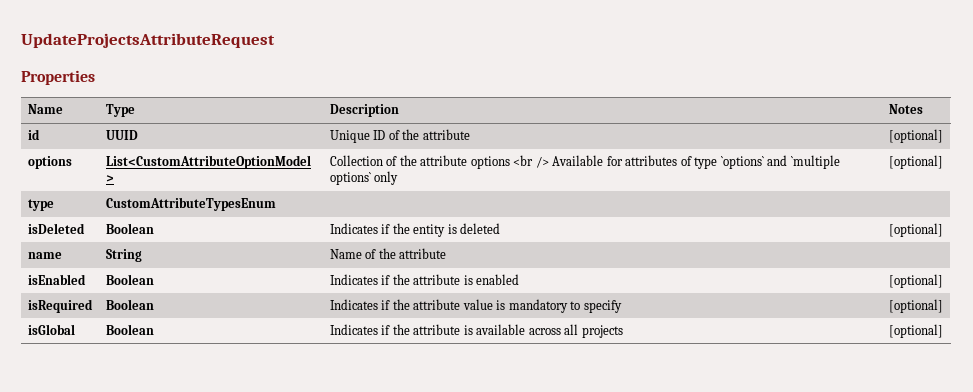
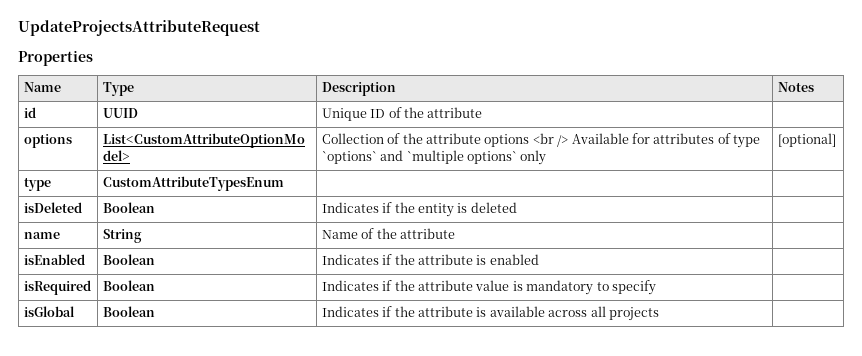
- id | UUID | Unique ID of the attribute | [optional]
+ id | UUID | Unique ID of the attribute |
- isDeleted | Boolean | Indicates if the entity is deleted | [optional]
+ isDeleted | Boolean | Indicates if the entity is deleted |
- isEnabled | Boolean | Indicates if the attribute is enabled | [optional]
+ isEnabled | Boolean | Indicates if the attribute is enabled |
- isRequired | Boolean | Indicates if the attribute value is mandatory to specify | [optional]
+ isRequired | Boolean | Indicates if the attribute value is mandatory to specify |
- isGlobal | Boolean | Indicates if the attribute is available across all projects | [optional]
+ isGlobal | Boolean | Indicates if the attribute is available across all projects |

